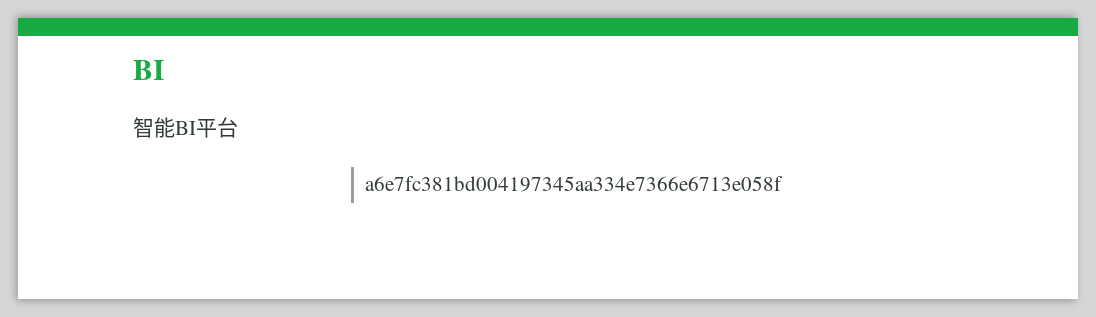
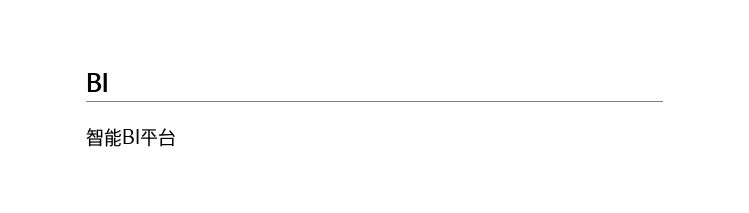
- a6e7fc381bd004197345aa334e7366e6713e058f

